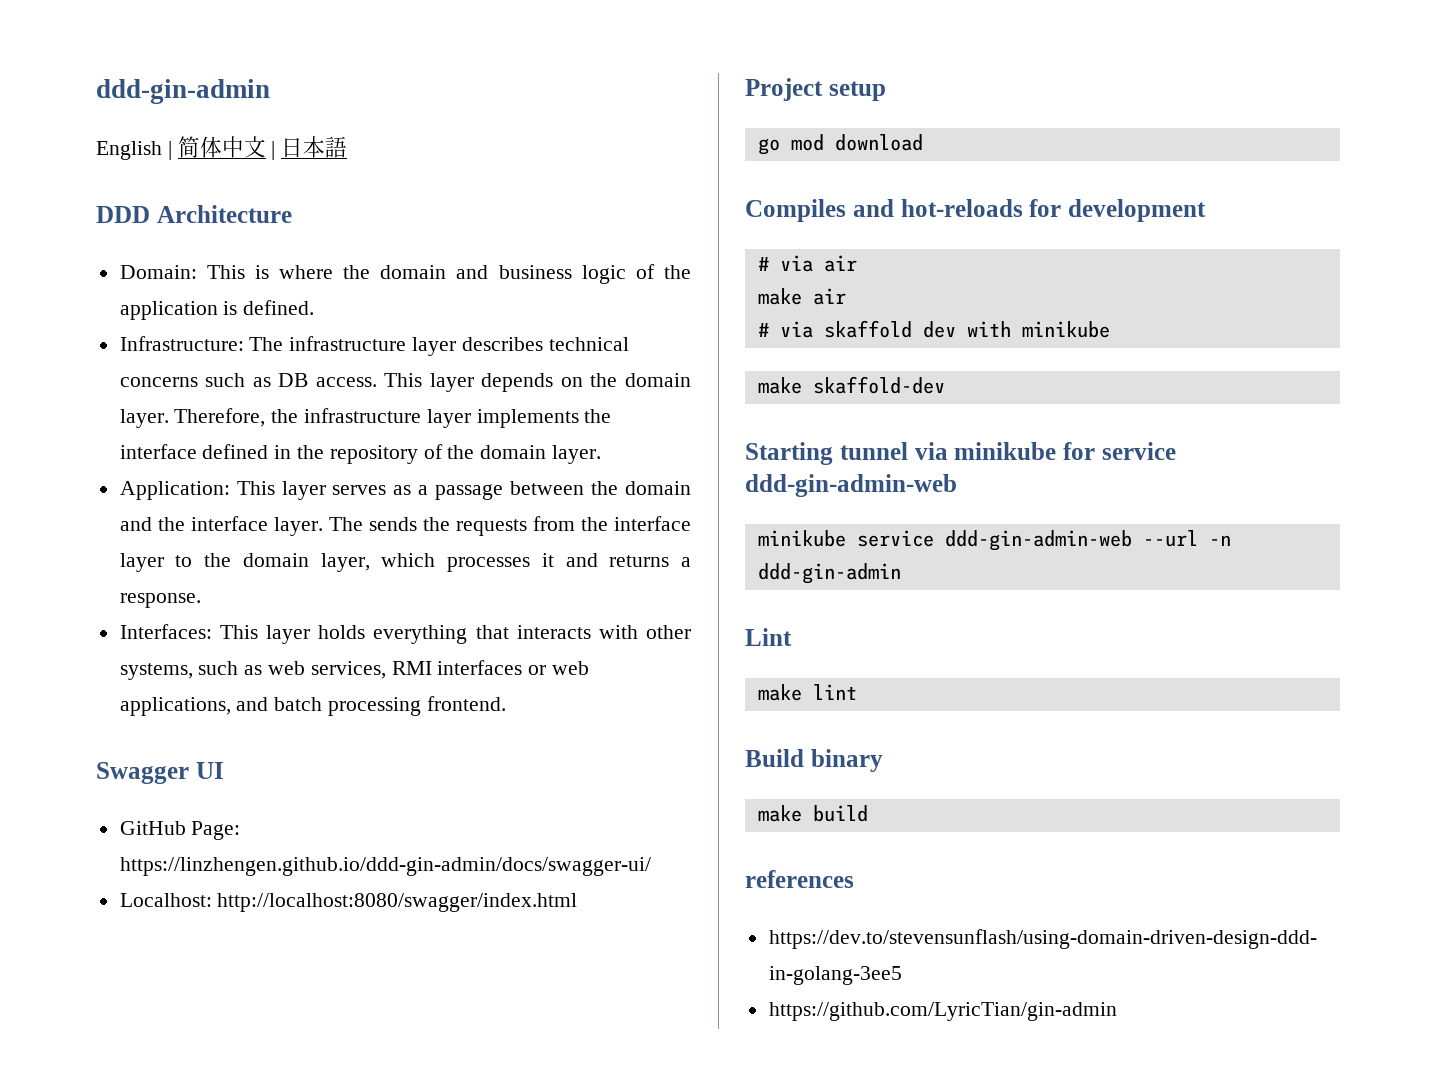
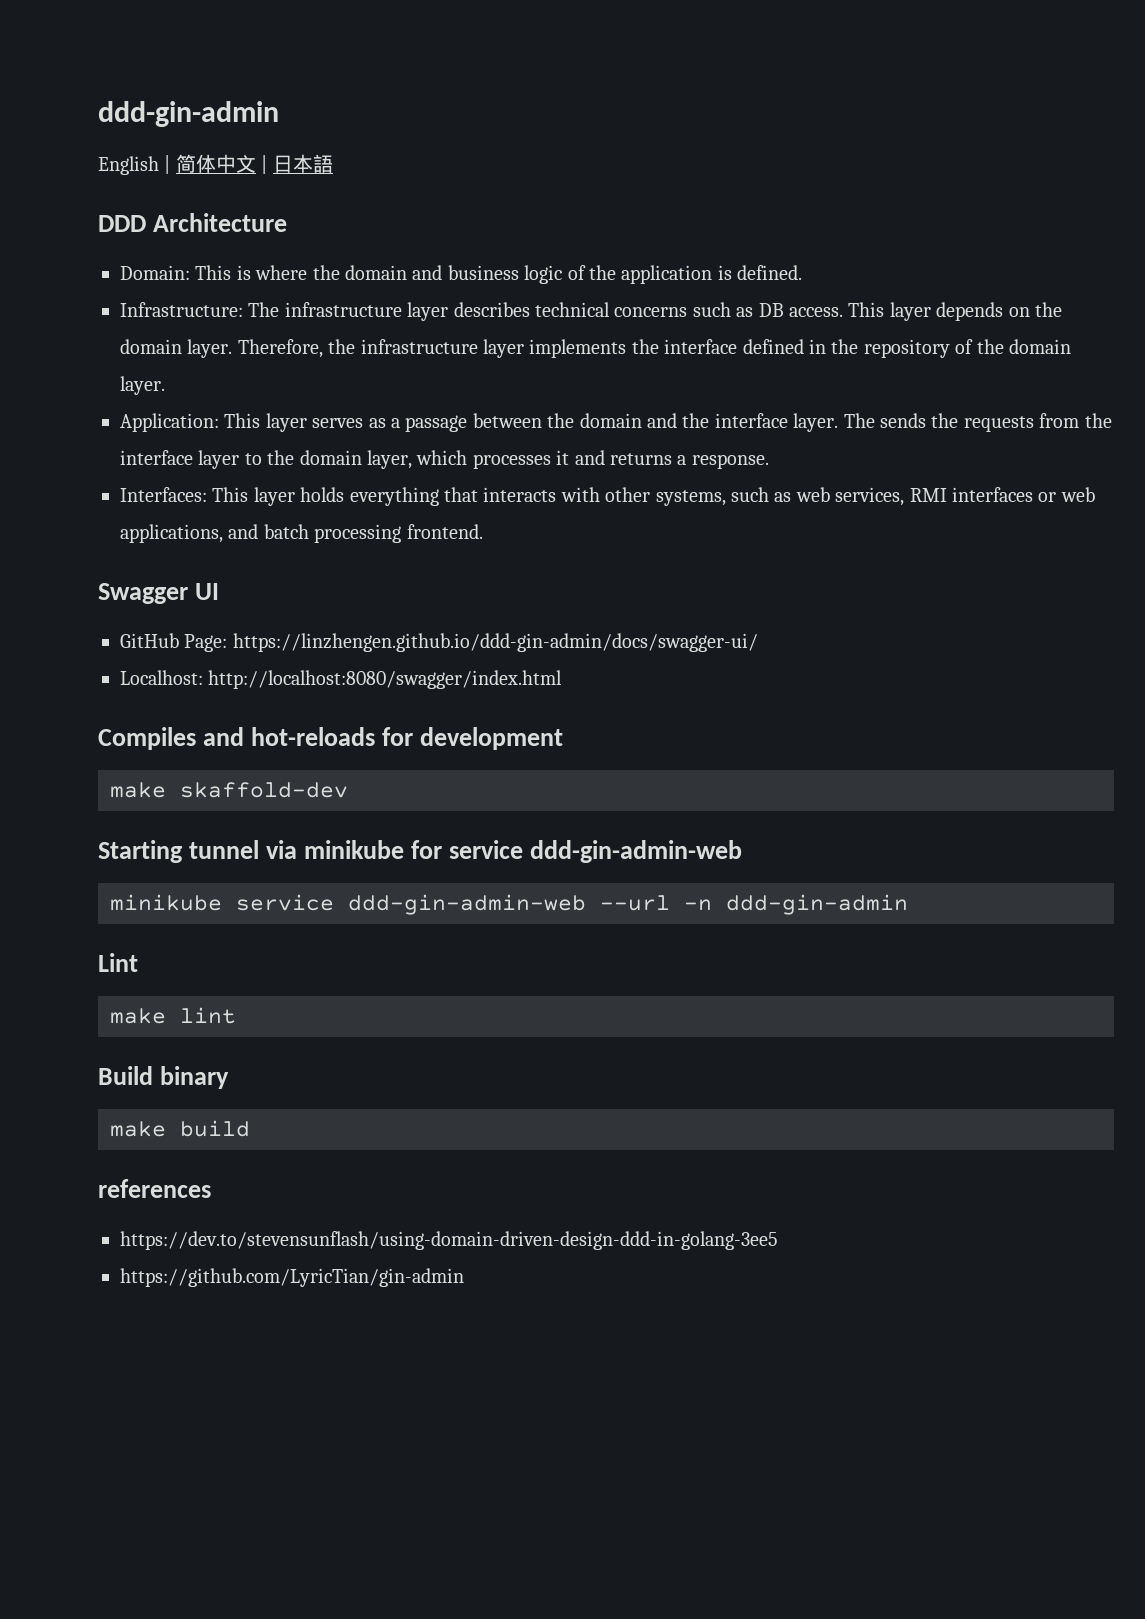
- Project setup
- go mod download
- # via air
- make air
- # via skaffold dev with minikube

